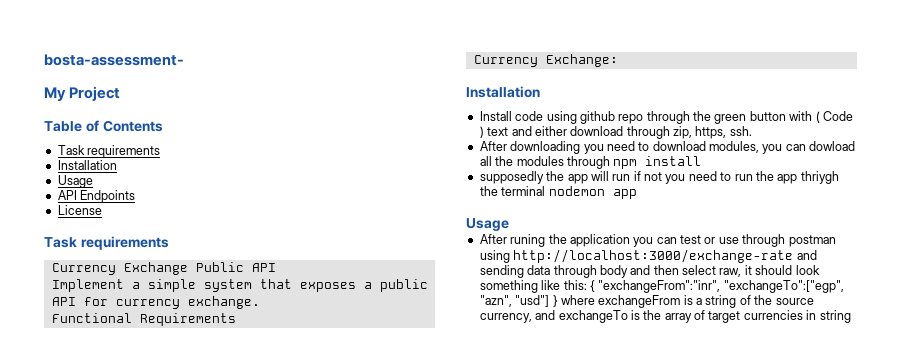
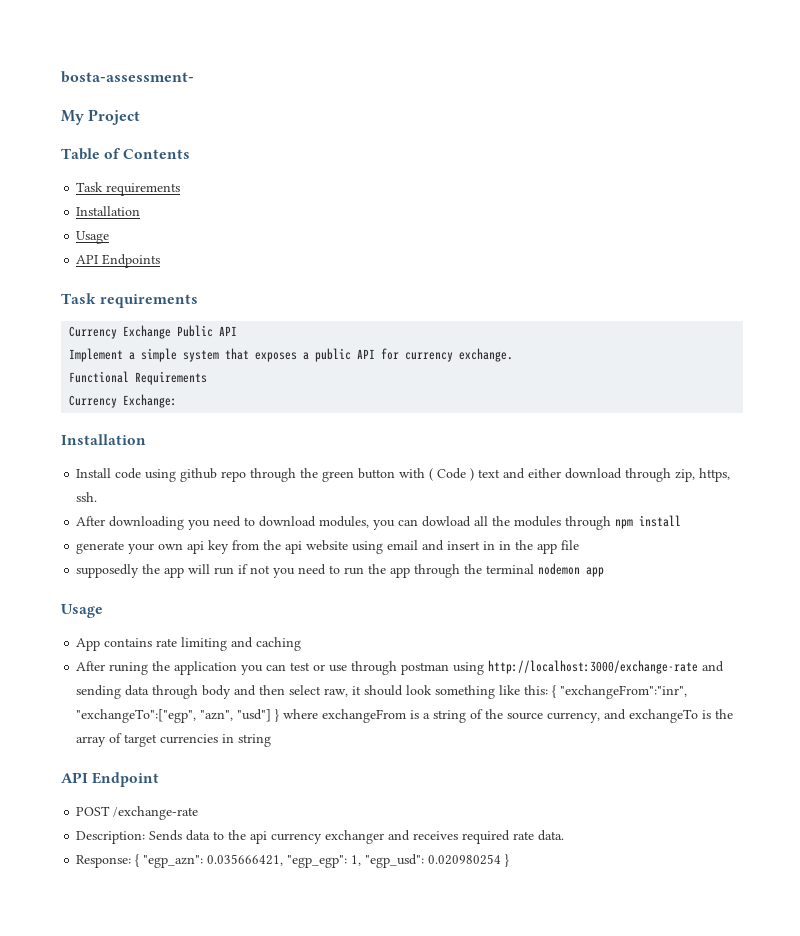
- License
+ generate your own api key from the api website using email and insert in in the app file
- supposedly the app will run if not you need to run the app thriygh the terminal nodemon app
+ supposedly the app will run if not you need to run the app through the terminal nodemon app
+ App contains rate limiting and caching
+ API Endpoint
+ POST /exchange-rate
+ Description: Sends data to the api currency exchanger and receives required rate data.
+ Response: { "egp_azn": 0.035666421, "egp_egp": 1, "egp_usd": 0.020980254 }

